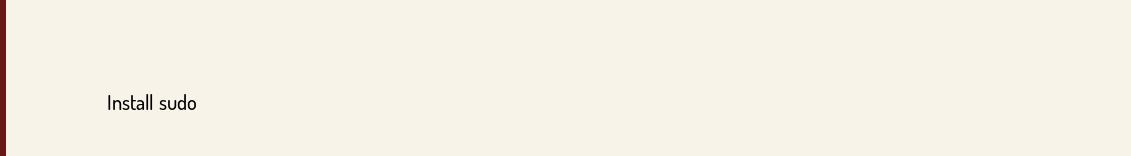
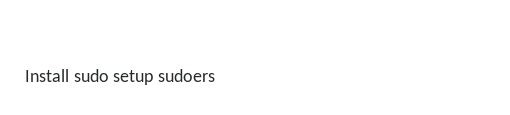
- Install sudo
+ Install sudo setup sudoers

